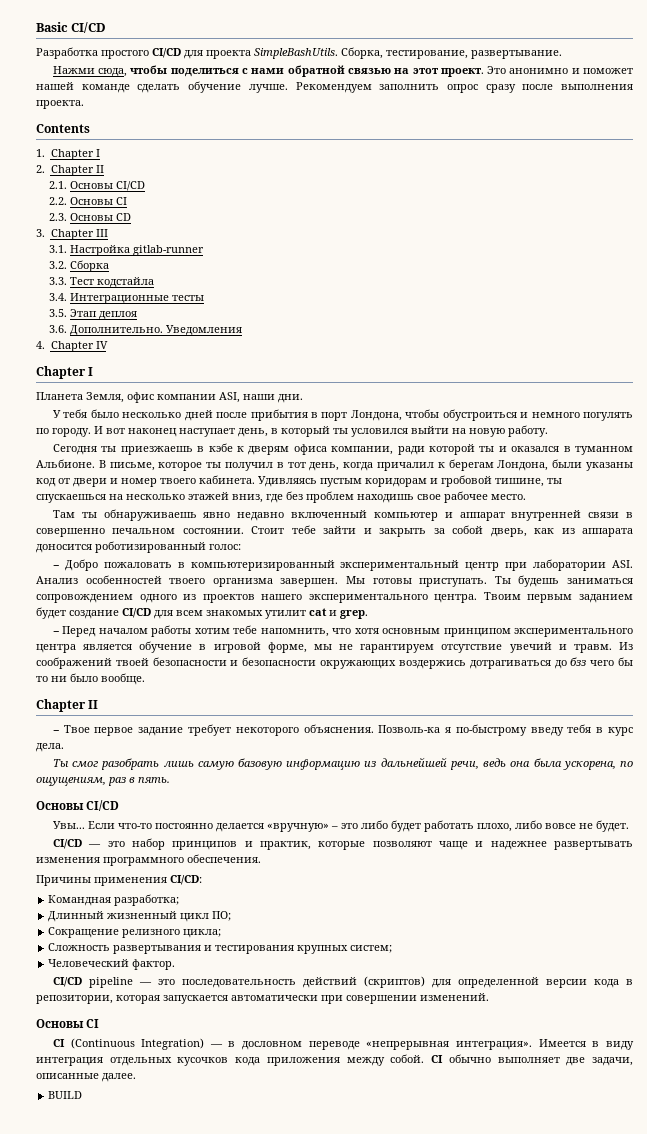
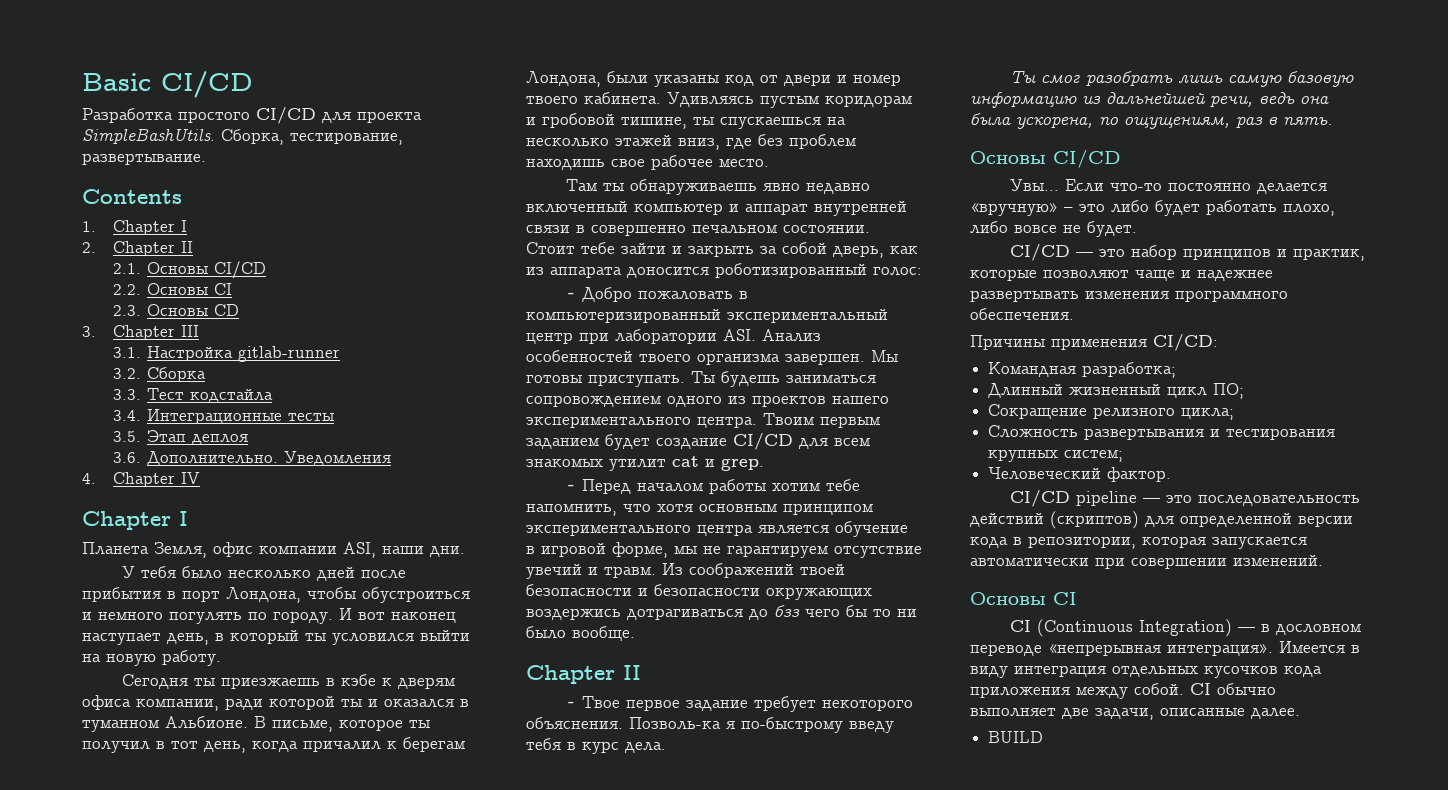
- Нажми сюда, чтобы поделиться с нами обратной связью на этот проект. Это анонимно и поможет нашей команде сделать обучение лучше. Рекомендуем заполнить опрос сразу после выполнения проекта.

